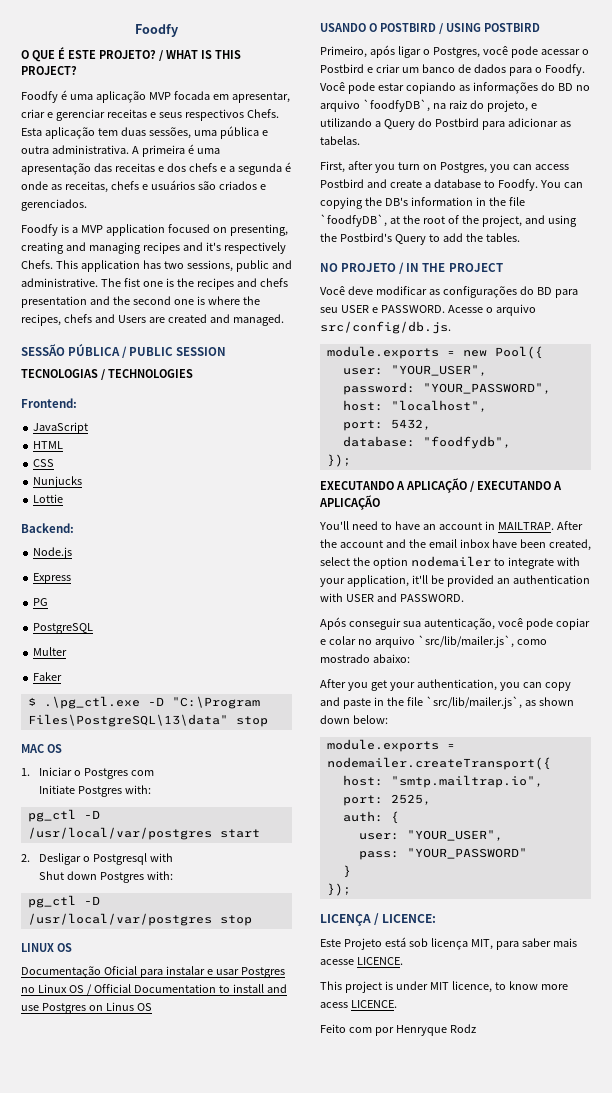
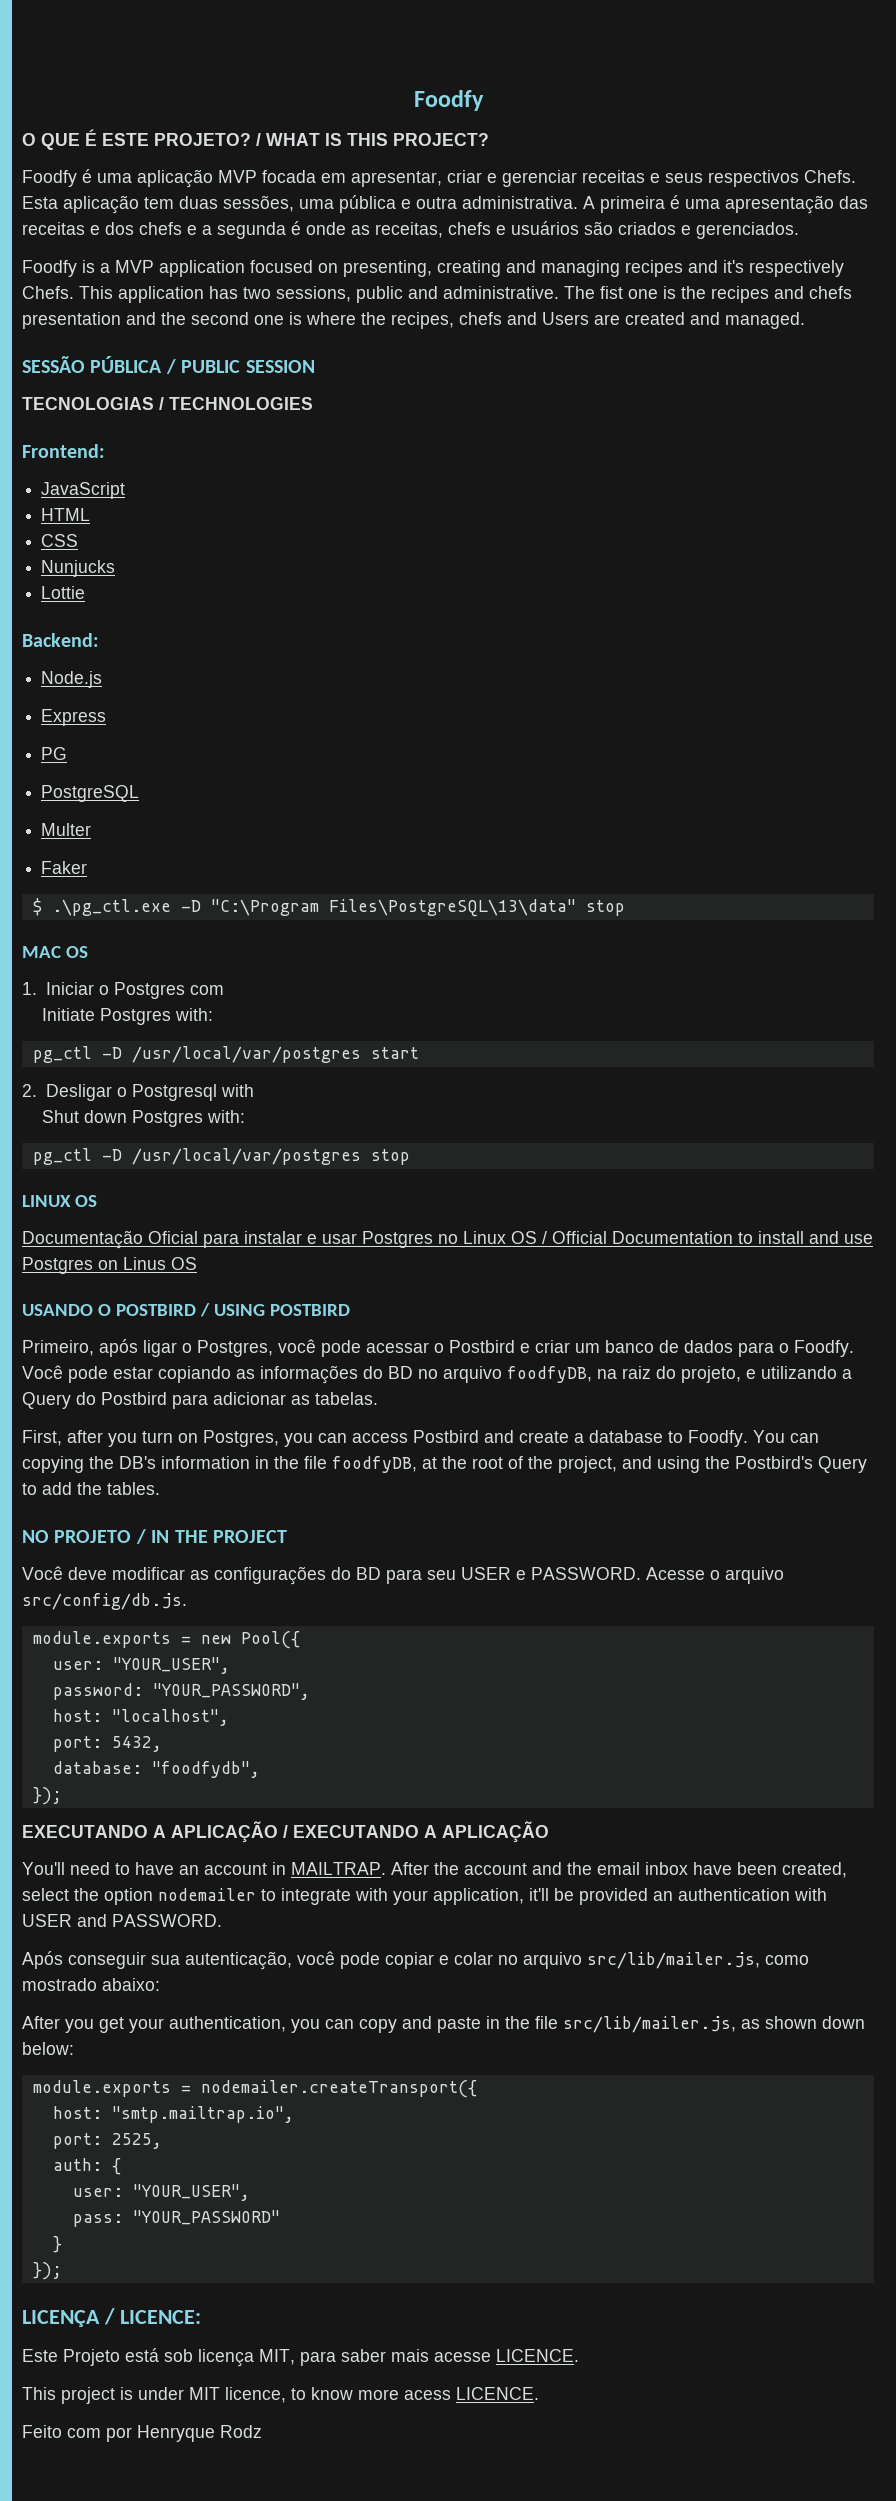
- Você pode estar copiando as informações do BD no arquivo `foodfyDB`, na raiz do projeto, e utilizando a Query do Postbird para adicionar as tabelas.
+ Você pode estar copiando as informações do BD no arquivo foodfyDB, na raiz do projeto, e utilizando a Query do Postbird para adicionar as tabelas.
- You can copying the DB's information in the file `foodfyDB`, at the root of the project, and using the Postbird's Query to add the tables.
+ You can copying the DB's information in the file foodfyDB, at the root of the project, and using the Postbird's Query to add the tables.
- Após conseguir sua autenticação, você pode copiar e colar no arquivo `src/lib/mailer.js`, como mostrado abaixo:
+ Após conseguir sua autenticação, você pode copiar e colar no arquivo src/lib/mailer.js, como mostrado abaixo:
- After you get your authentication, you can copy and paste in the file `src/lib/mailer.js`, as shown down below:
+ After you get your authentication, you can copy and paste in the file src/lib/mailer.js, as shown down below:

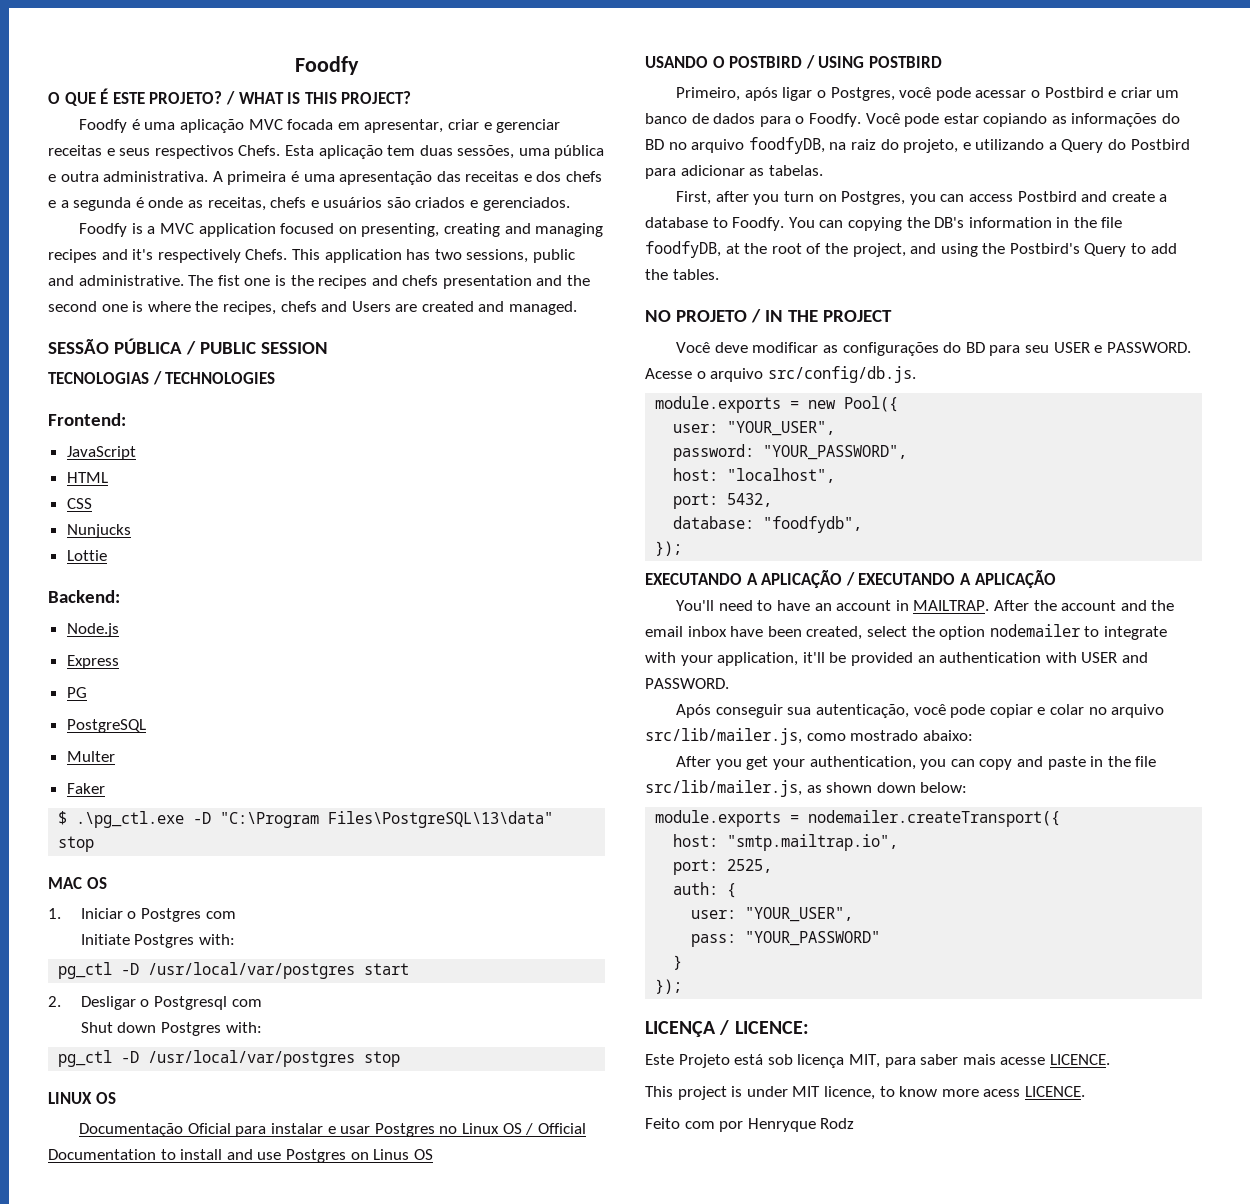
- Foodfy é uma aplicação MVP focada em apresentar, criar e gerenciar receitas e seus respectivos Chefs.
+ Foodfy é uma aplicação MVC focada em apresentar, criar e gerenciar receitas e seus respectivos Chefs.
- Foodfy is a MVP application focused on presenting, creating and managing recipes and it's respectively Chefs.
+ Foodfy is a MVC application focused on presenting, creating and managing recipes and it's respectively Chefs.
- 2. Desligar o Postgresql with
+ 2. Desligar o Postgresql com

